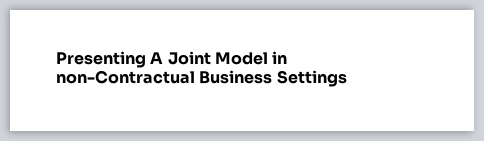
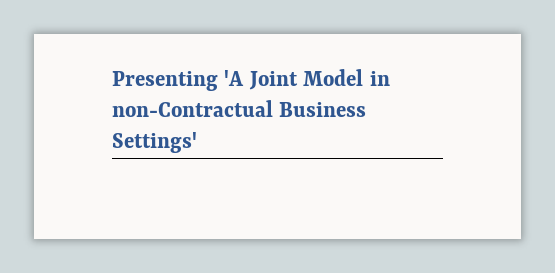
- Presenting A Joint Model in non-Contractual Business Settings
+ Presenting 'A Joint Model in non-Contractual Business Settings'

